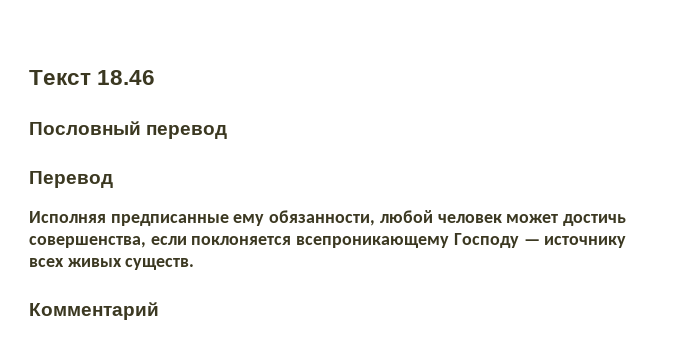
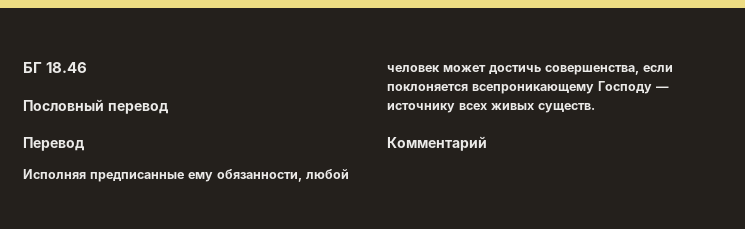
- Текст 18.46
+ БГ 18.46

